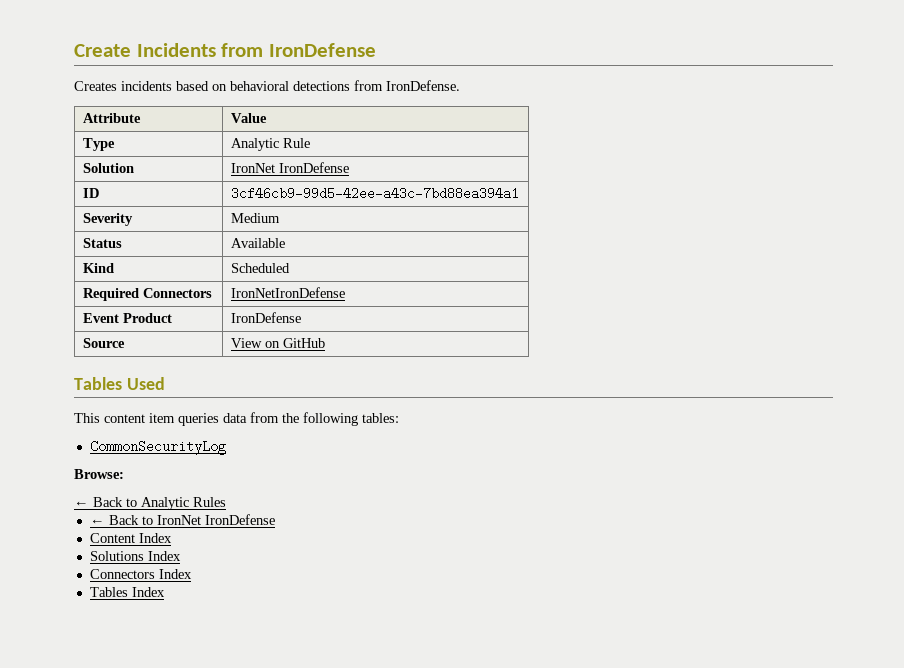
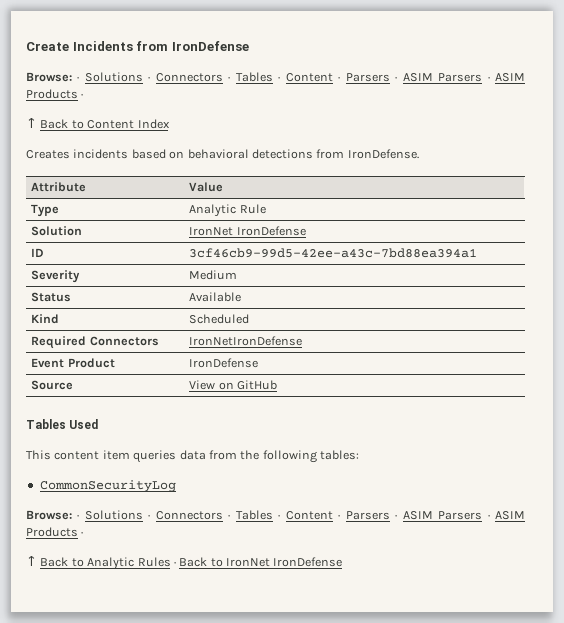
  Create Incidents from IronDefense
+ Browse: · Solutions · Connectors · Tables · Content · Parsers · ASIM Parsers · ASIM Products ·
+ ↑ Back to Content Index
  CommonSecurityLog
- Browse:
- ← Back to Analytic Rules
- ← Back to IronNet IronDefense
+ Browse: · Solutions · Connectors · Tables · Content · Parsers · ASIM Parsers · ASIM Products ·
+ ↑ Back to Analytic Rules · Back to IronNet IronDefense
- Content Index
- Solutions Index
- Connectors Index
- Tables Index

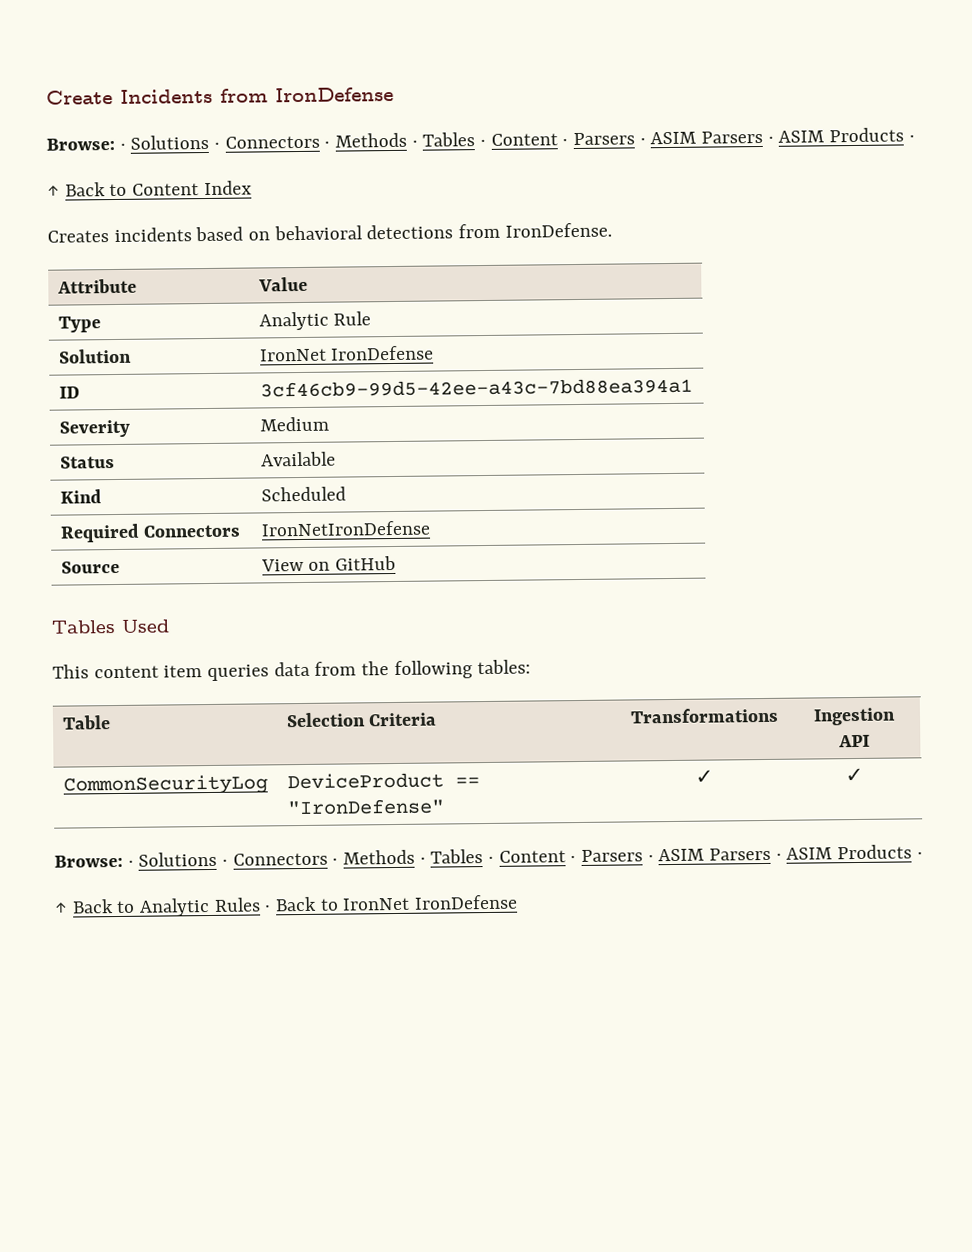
  Create Incidents from IronDefense
- Browse: · Solutions · Connectors · Tables · Content · Parsers · ASIM Parsers · ASIM Products ·
+ Browse: · Solutions · Connectors · Methods · Tables · Content · Parsers · ASIM Parsers · ASIM Products ·
- Event Product | IronDefense
- CommonSecurityLog
- Browse: · Solutions · Connectors · Tables · Content · Parsers · ASIM Parsers · ASIM Products ·
+ Table | Selection Criteria | Transformations | Ingestion API
+ CommonSecurityLog | DeviceProduct == "IronDefense" | ✓ | ✓
+ Browse: · Solutions · Connectors · Methods · Tables · Content · Parsers · ASIM Parsers · ASIM Products ·

